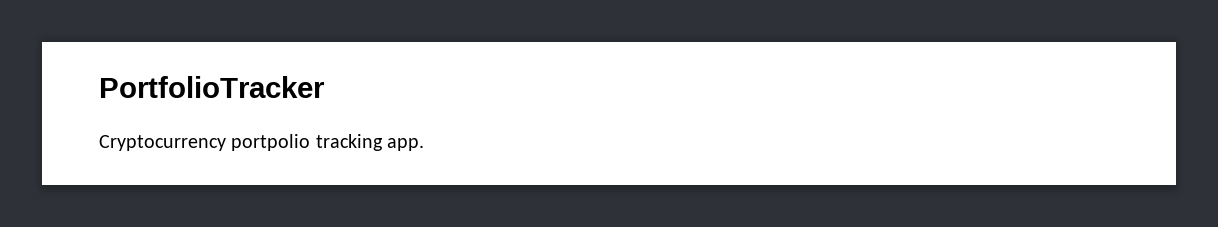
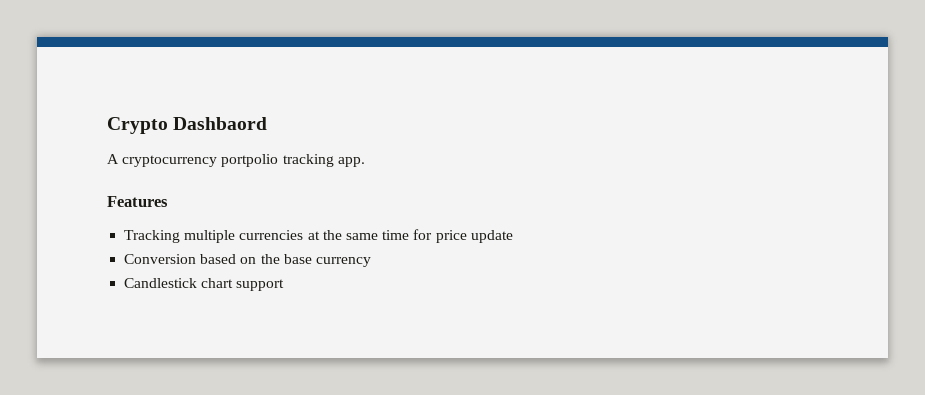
- PortfolioTracker
- Cryptocurrency portpolio tracking app.
+ Crypto Dashbaord
+ A cryptocurrency portpolio tracking app.
+ Features
+ Tracking multiple currencies at the same time for price update
+ Conversion based on the base currency
+ Candlestick chart support

